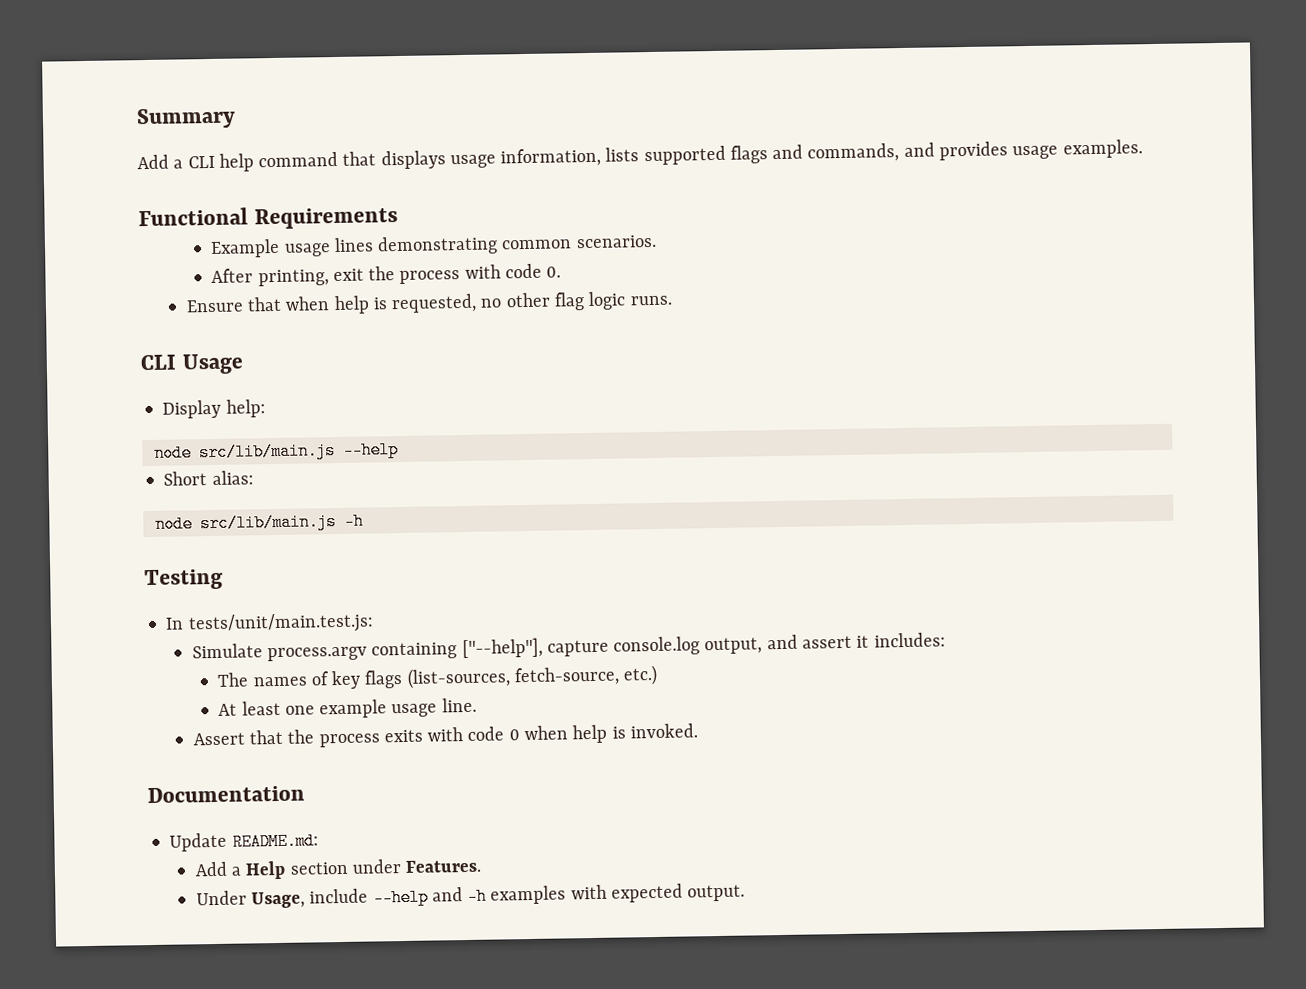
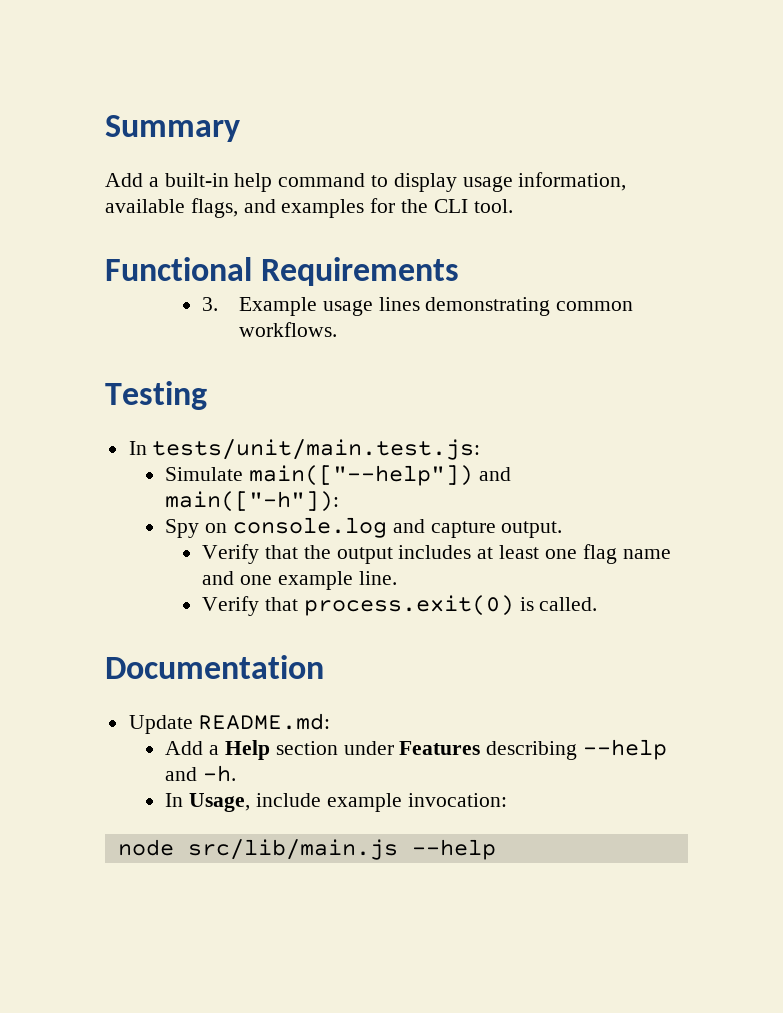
- Add a CLI help command that displays usage information, lists supported flags and commands, and provides usage examples.
+ Add a built-in help command to display usage information, available flags, and examples for the CLI tool.
- Example usage lines demonstrating common scenarios.
- After printing, exit the process with code 0.
- Ensure that when help is requested, no other flag logic runs.
- CLI Usage
- Display help:
- node src/lib/main.js --help
- Short alias:
- node src/lib/main.js -h
+ 3. Example usage lines demonstrating common workflows.
  Testing
  In tests/unit/main.test.js:
- Simulate process.argv containing ["--help"], capture console.log output, and assert it includes:
- The names of key flags (list-sources, fetch-source, etc.)
- At least one example usage line.
- Assert that the process exits with code 0 when help is invoked.
+ Simulate main(["--help"]) and main(["-h"]):
+ Spy on console.log and capture output.
+ Verify that the output includes at least one flag name and one example line.
+ Verify that process.exit(0) is called.
- Add a Help section under Features.
- Under Usage, include --help and -h examples with expected output.
+ Add a Help section under Features describing --help and -h.
+ In Usage, include example invocation:
+ node src/lib/main.js --help

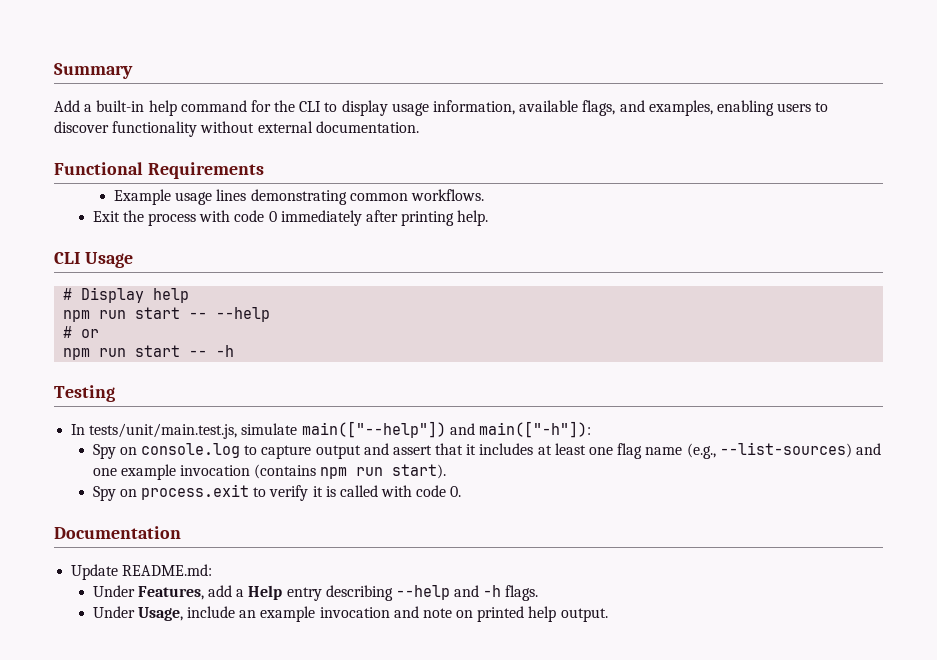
- Add a built-in help command to display usage information, available flags, and examples for the CLI tool.
+ Add a built-in help command for the CLI to display usage information, available flags, and examples, enabling users to discover functionality without external documentation.
- 3. Example usage lines demonstrating common workflows.
+ Example usage lines demonstrating common workflows.
+ Exit the process with code 0 immediately after printing help.
+ CLI Usage
+ # Display help
+ npm run start -- --help
+ # or
+ npm run start -- -h
- In tests/unit/main.test.js:
- Simulate main(["--help"]) and main(["-h"]):
+ In tests/unit/main.test.js, simulate main(["--help"]) and main(["-h"]):
- Spy on console.log and capture output.
- Verify that the output includes at least one flag name and one example line.
- Verify that process.exit(0) is called.
+ Spy on console.log to capture output and assert that it includes at least one flag name (e.g., --list-sources) and one example invocation (contains npm run start).
+ Spy on process.exit to verify it is called with code 0.
  Documentation
  Update README.md:
- Add a Help section under Features describing --help and -h.
- In Usage, include example invocation:
- node src/lib/main.js --help
+ Under Features, add a Help entry describing --help and -h flags.
+ Under Usage, include an example invocation and note on printed help output.

